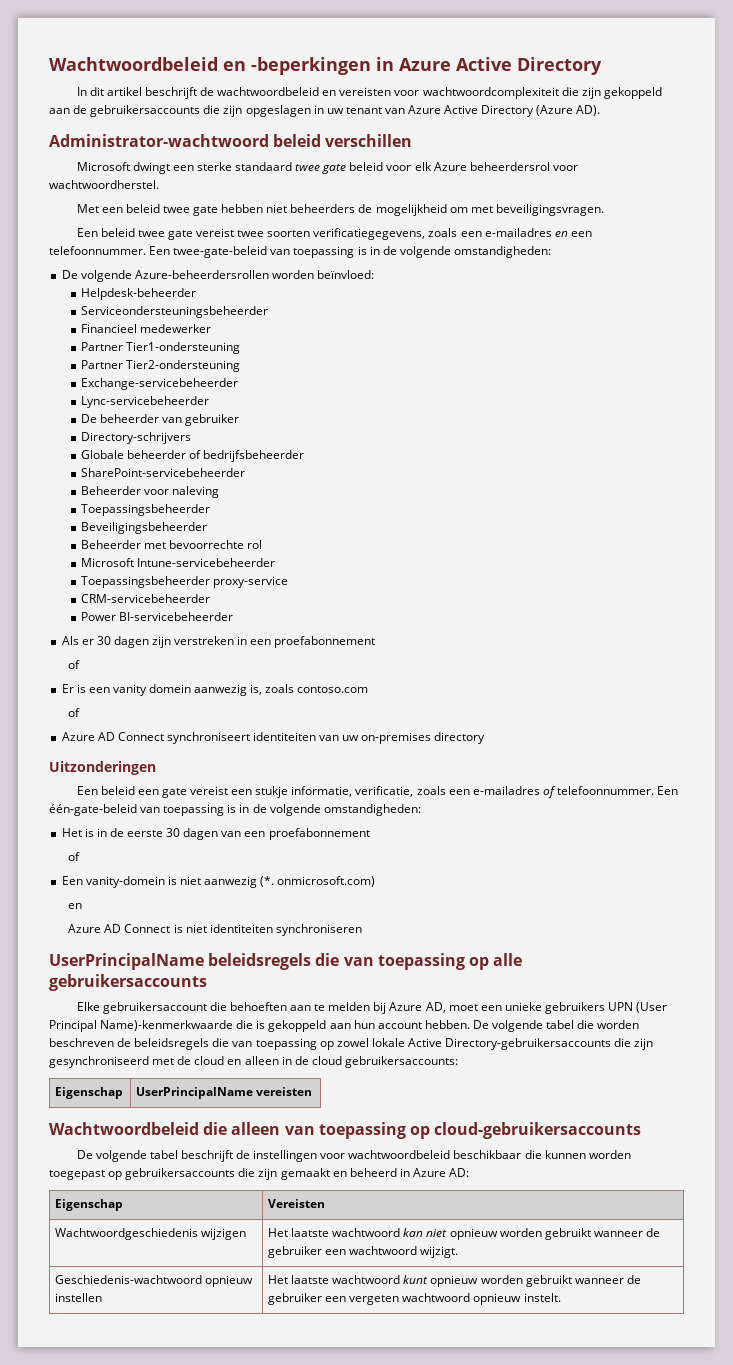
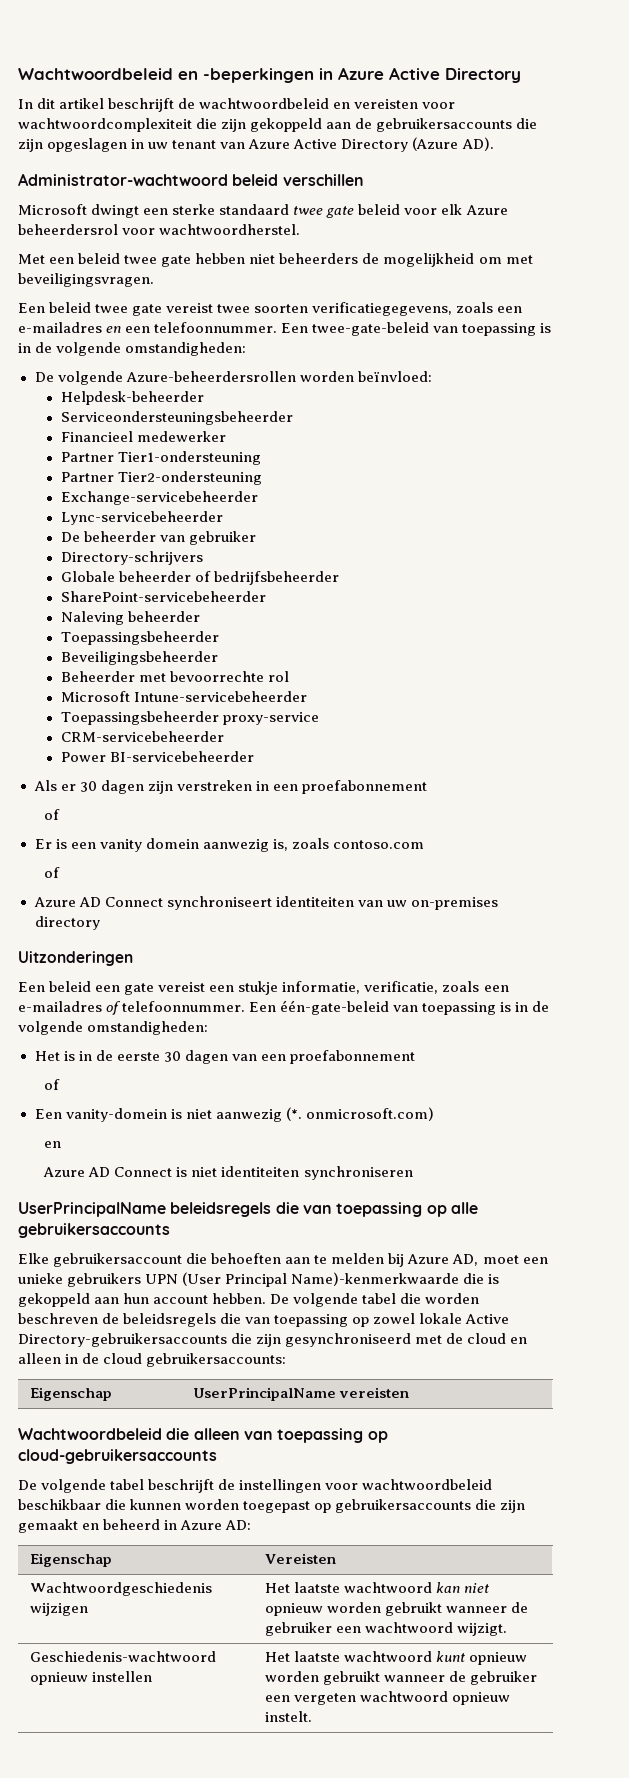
- Beheerder voor naleving
+ Naleving beheerder

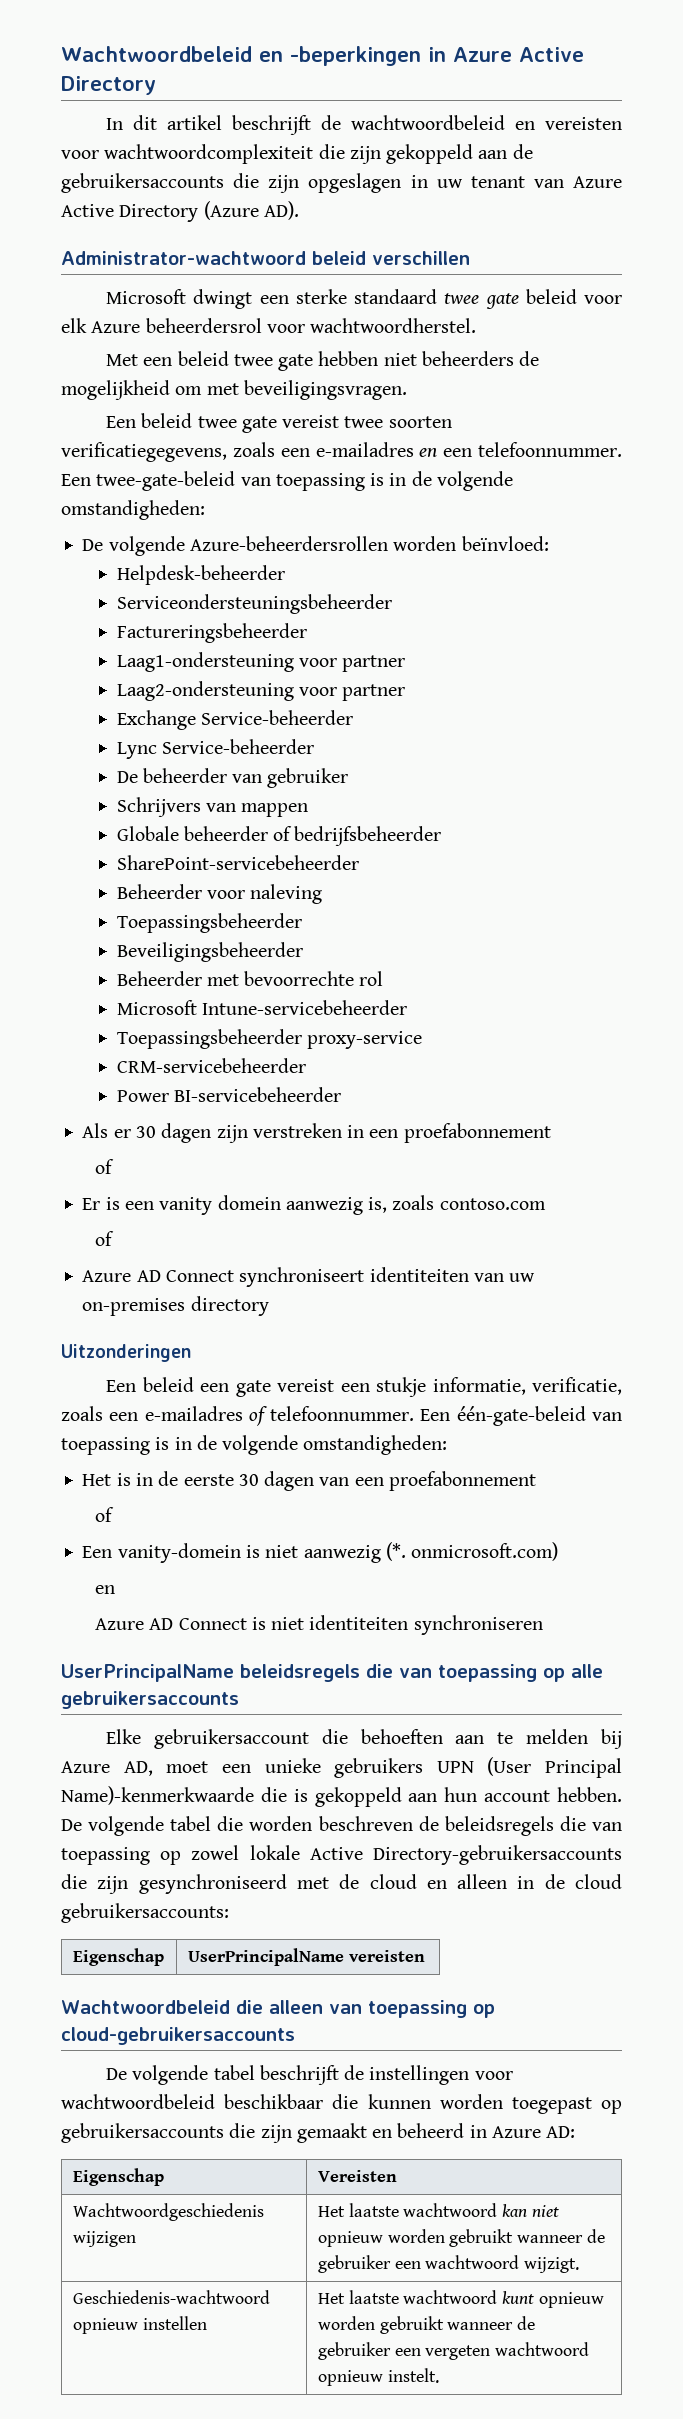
- Financieel medewerker
- Partner Tier1-ondersteuning
- Partner Tier2-ondersteuning
- Exchange-servicebeheerder
- Lync-servicebeheerder
+ Factureringsbeheerder
+ Laag1-ondersteuning voor partner
+ Laag2-ondersteuning voor partner
+ Exchange Service-beheerder
+ Lync Service-beheerder
- Directory-schrijvers
+ Schrijvers van mappen
- Naleving beheerder
+ Beheerder voor naleving

